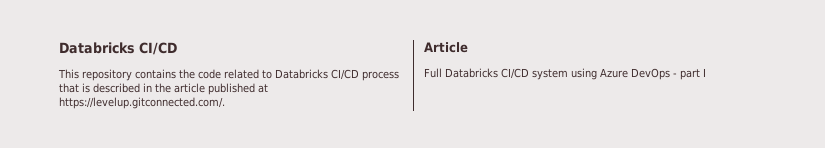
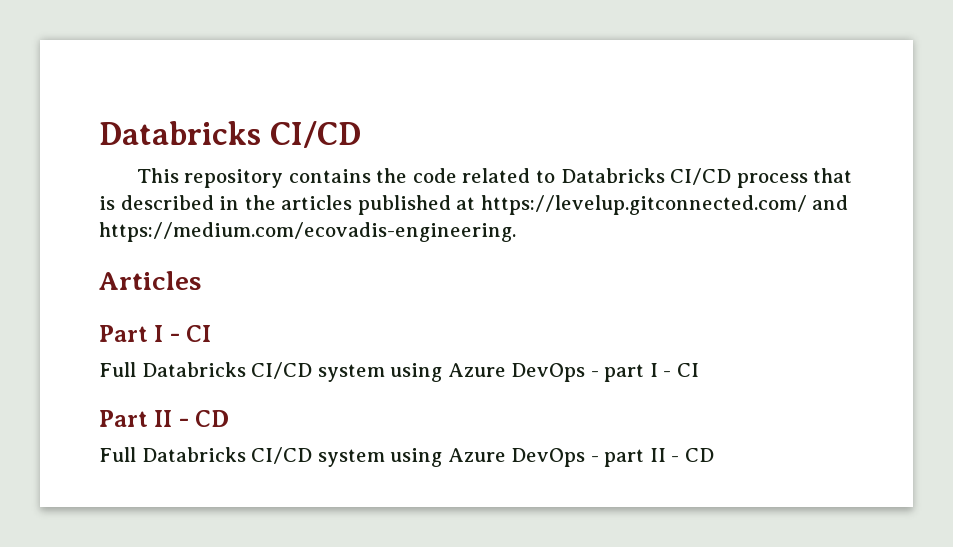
- This repository contains the code related to Databricks CI/CD process that is described in the article published at https://levelup.gitconnected.com/.
- Article
+ This repository contains the code related to Databricks CI/CD process that is described in the articles published at https://levelup.gitconnected.com/ and https://medium.com/ecovadis-engineering.
+ Articles
+ Part I - CI
- Full Databricks CI/CD system using Azure DevOps - part I
+ Full Databricks CI/CD system using Azure DevOps - part I - CI
+ Part II - CD
+ Full Databricks CI/CD system using Azure DevOps - part II - CD

